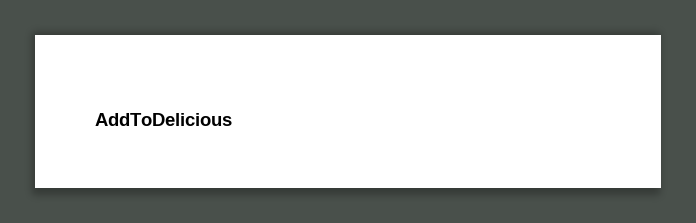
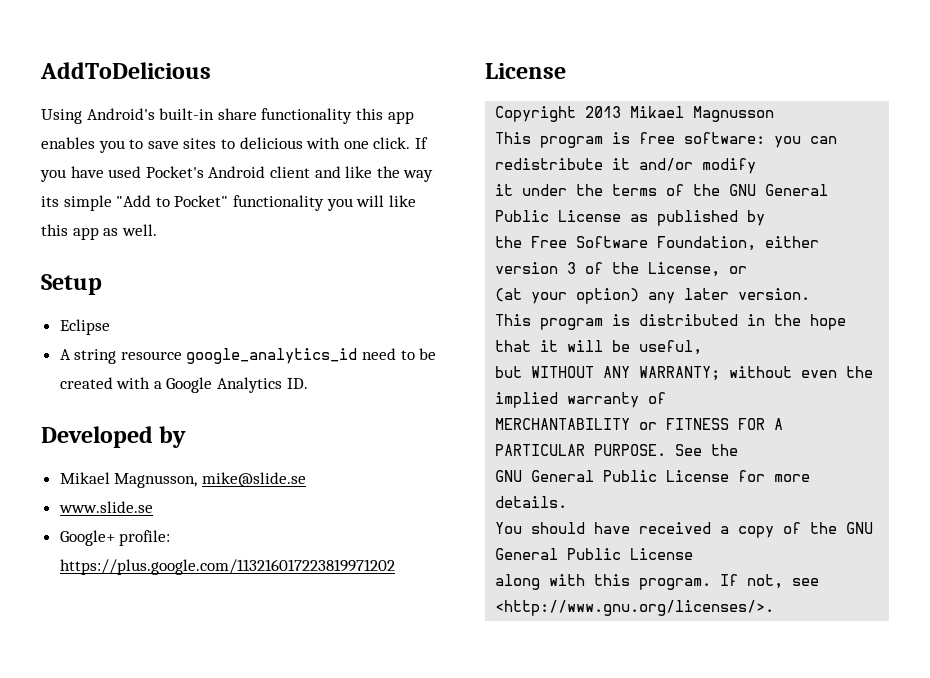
+ Using Android's built-in share functionality this app enables you to save sites to delicious with one click. If you have used Pocket's Android client and like the way its simple "Add to Pocket" functionality you will like this app as well.
+ Setup
+ Eclipse
+ A string resource google_analytics_id need to be created with a Google Analytics ID.
+ Developed by
+ Mikael Magnusson, mike@slide.se
+ www.slide.se
+ Google+ profile: https://plus.google.com/113216017223819971202
+ License
+ Copyright 2013 Mikael Magnusson
+ This program is free software: you can redistribute it and/or modify
+ it under the terms of the GNU General Public License as published by
+ the Free Software Foundation, either version 3 of the License, or
+ (at your option) any later version.
+ This program is distributed in the hope that it will be useful,
+ but WITHOUT ANY WARRANTY; without even the implied warranty of
+ MERCHANTABILITY or FITNESS FOR A PARTICULAR PURPOSE. See the
+ GNU General Public License for more details.
+ You should have received a copy of the GNU General Public License
+ along with this program. If not, see <http://www.gnu.org/licenses/>.

